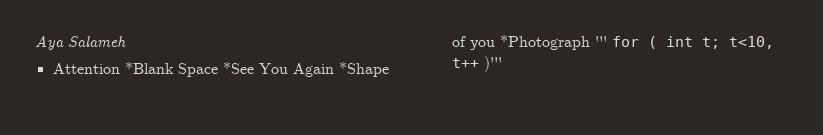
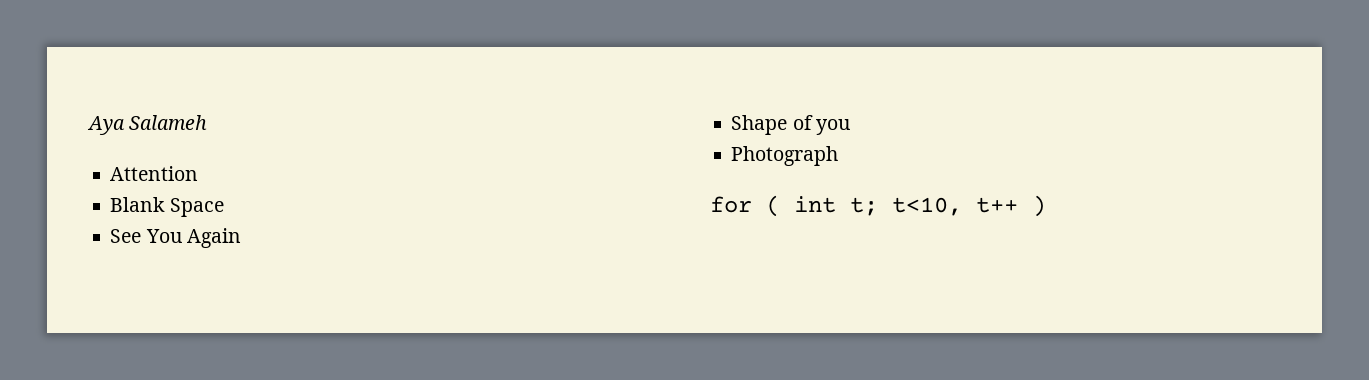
- Attention *Blank Space *See You Again *Shape of you *Photograph ''' for ( int t; t<10, t++ )'''
+ Attention
+ Blank Space
+ See You Again
+ Shape of you
+ Photograph
+ for ( int t; t<10, t++ )

